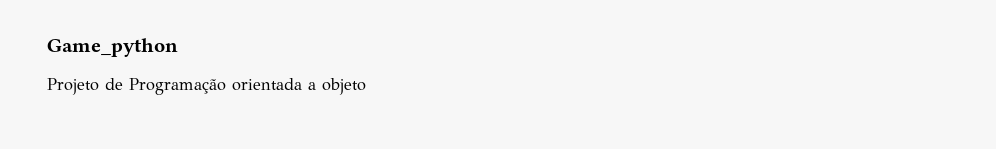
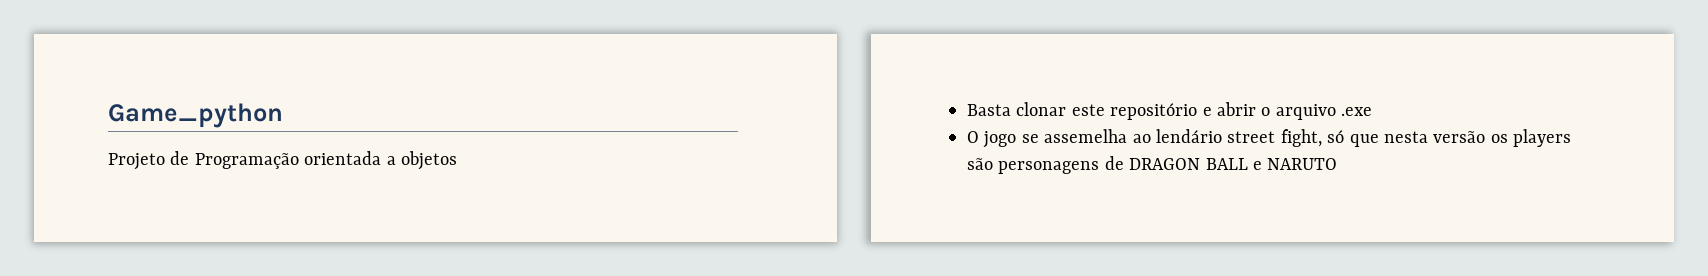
- Projeto de Programação orientada a objeto
+ Projeto de Programação orientada a objetos
+ Basta clonar este repositório e abrir o arquivo .exe
+ O jogo se assemelha ao lendário street fight, só que nesta versão os players são personagens de DRAGON BALL e NARUTO

